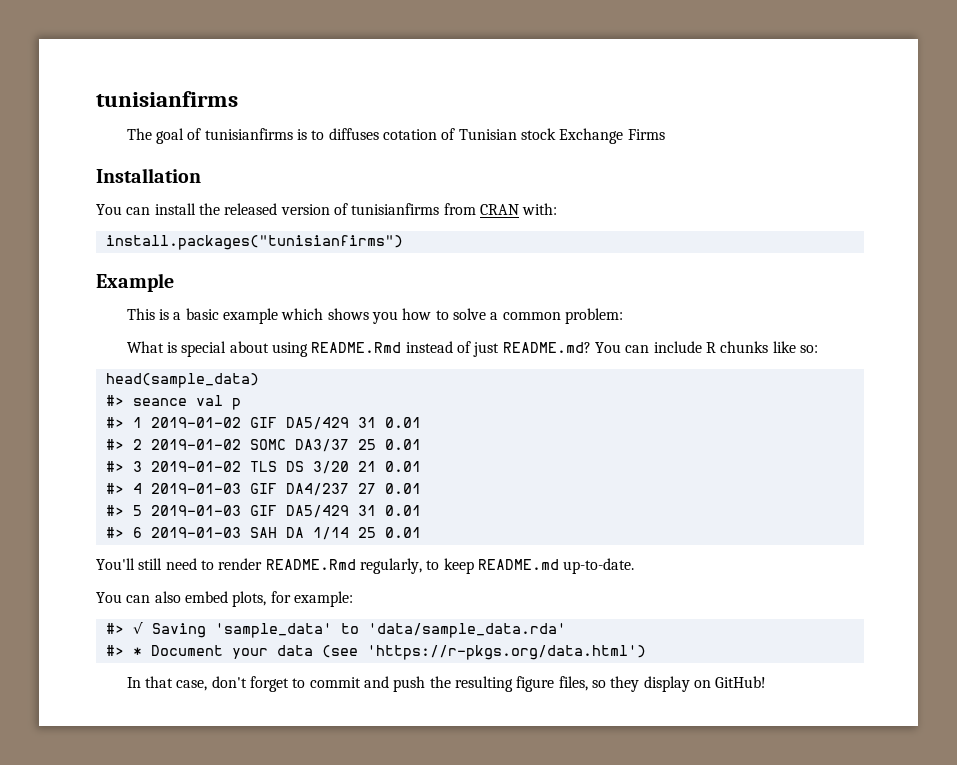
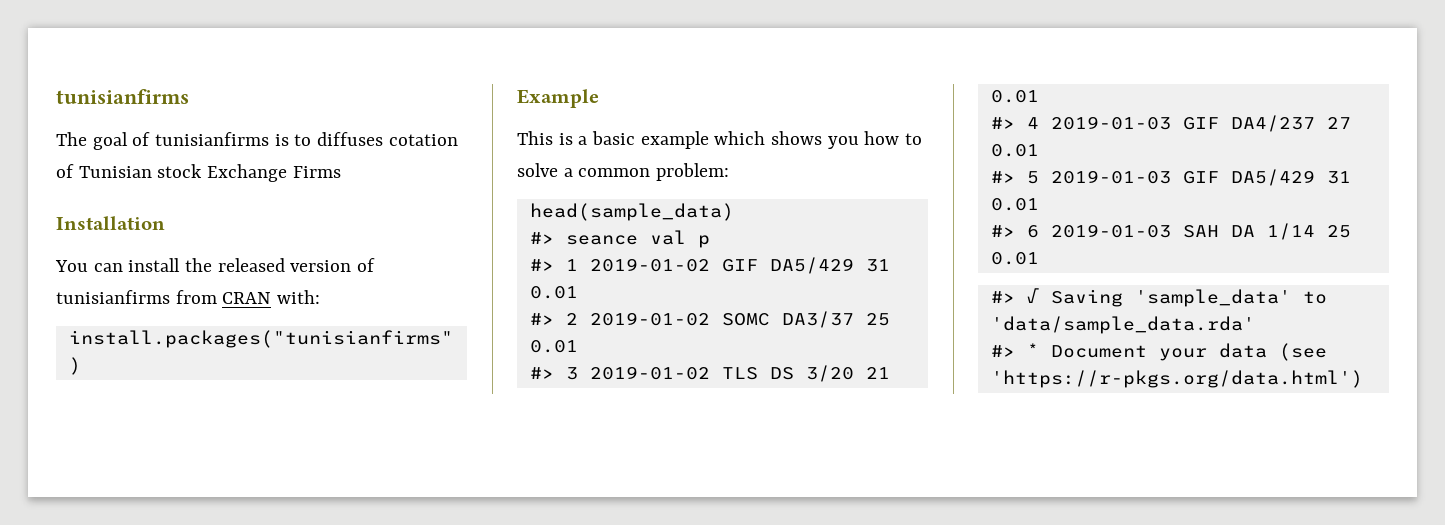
- What is special about using README.Rmd instead of just README.md? You can include R chunks like so:
- You'll still need to render README.Rmd regularly, to keep README.md up-to-date.
- You can also embed plots, for example:
- In that case, don't forget to commit and push the resulting figure files, so they display on GitHub!

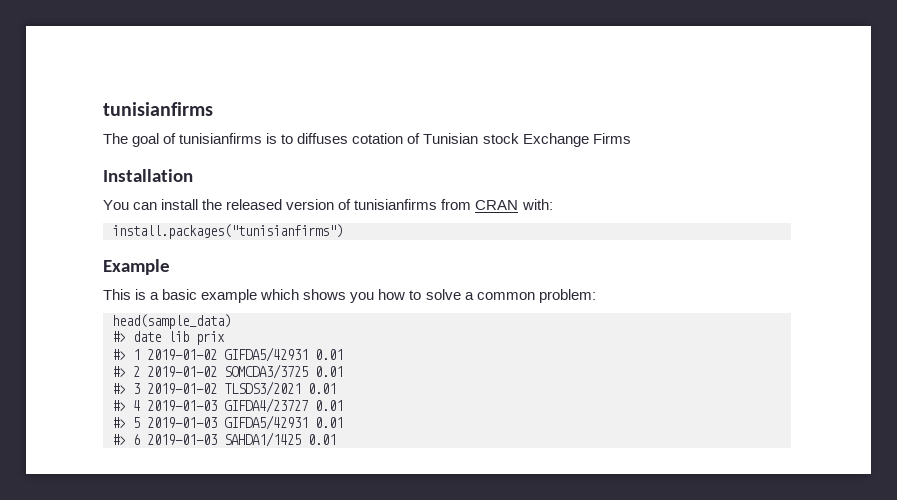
- #> seance val p
+ #> date lib prix
- #> 1 2019-01-02 GIF DA5/429 31 0.01
+ #> 1 2019-01-02 GIFDA5/42931 0.01
- #> 2 2019-01-02 SOMC DA3/37 25 0.01
+ #> 2 2019-01-02 SOMCDA3/3725 0.01
- #> 3 2019-01-02 TLS DS 3/20 21 0.01
+ #> 3 2019-01-02 TLSDS3/2021 0.01
- #> 4 2019-01-03 GIF DA4/237 27 0.01
+ #> 4 2019-01-03 GIFDA4/23727 0.01
- #> 5 2019-01-03 GIF DA5/429 31 0.01
+ #> 5 2019-01-03 GIFDA5/42931 0.01
- #> 6 2019-01-03 SAH DA 1/14 25 0.01
- #> √ Saving 'sample_data' to 'data/sample_data.rda'
- #> * Document your data (see 'https://r-pkgs.org/data.html')
+ #> 6 2019-01-03 SAHDA1/1425 0.01

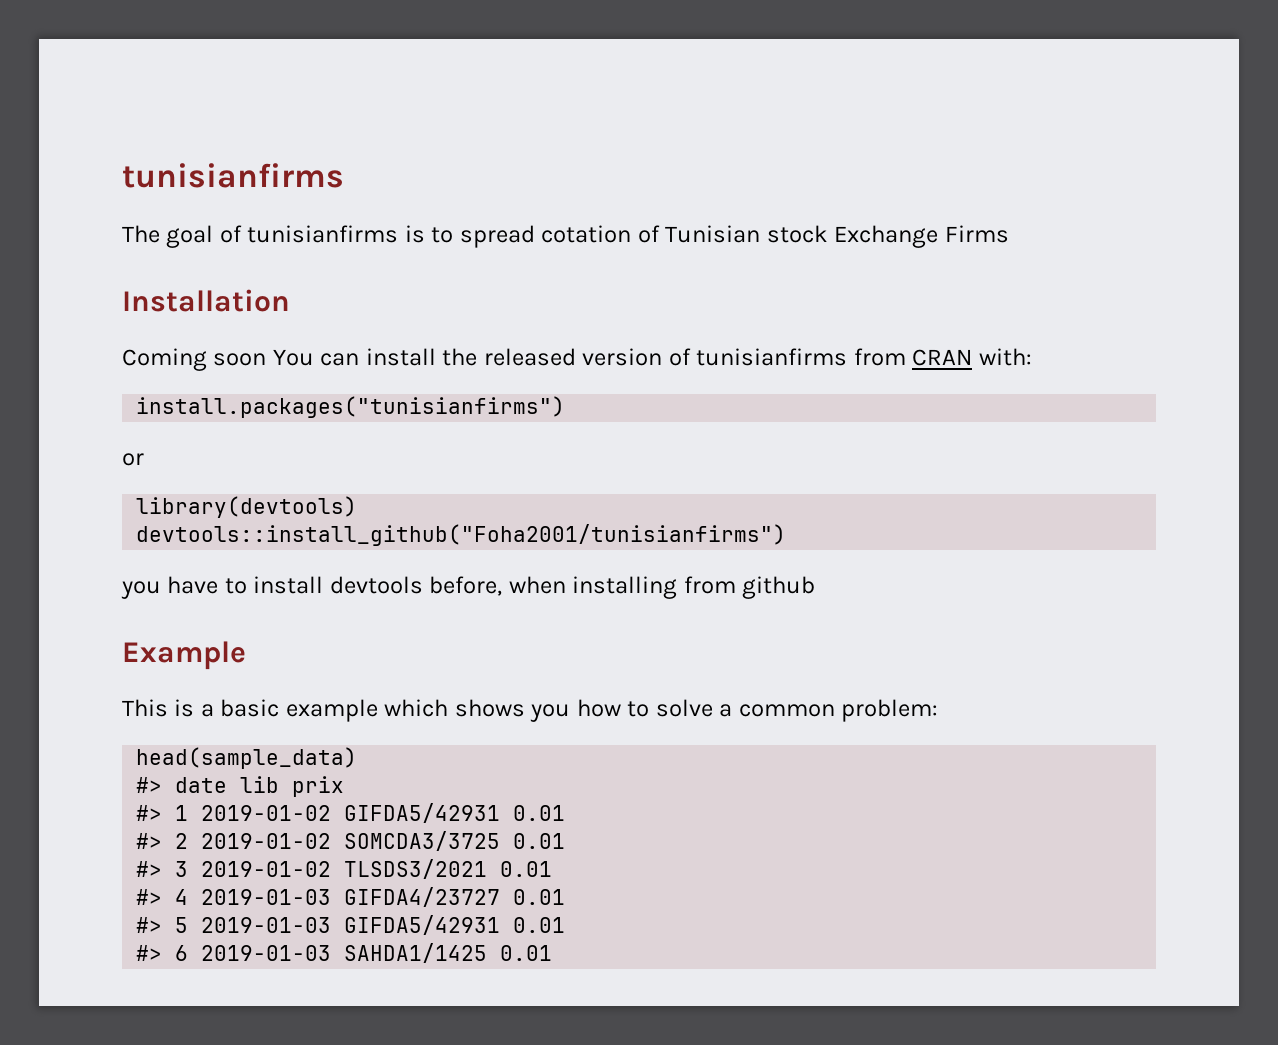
- The goal of tunisianfirms is to diffuses cotation of Tunisian stock Exchange Firms
+ The goal of tunisianfirms is to spread cotation of Tunisian stock Exchange Firms
- You can install the released version of tunisianfirms from CRAN with:
+ Coming soon You can install the released version of tunisianfirms from CRAN with:
+ or
+ library(devtools)
+ devtools::install_github("Foha2001/tunisianfirms")
+ you have to install devtools before, when installing from github

